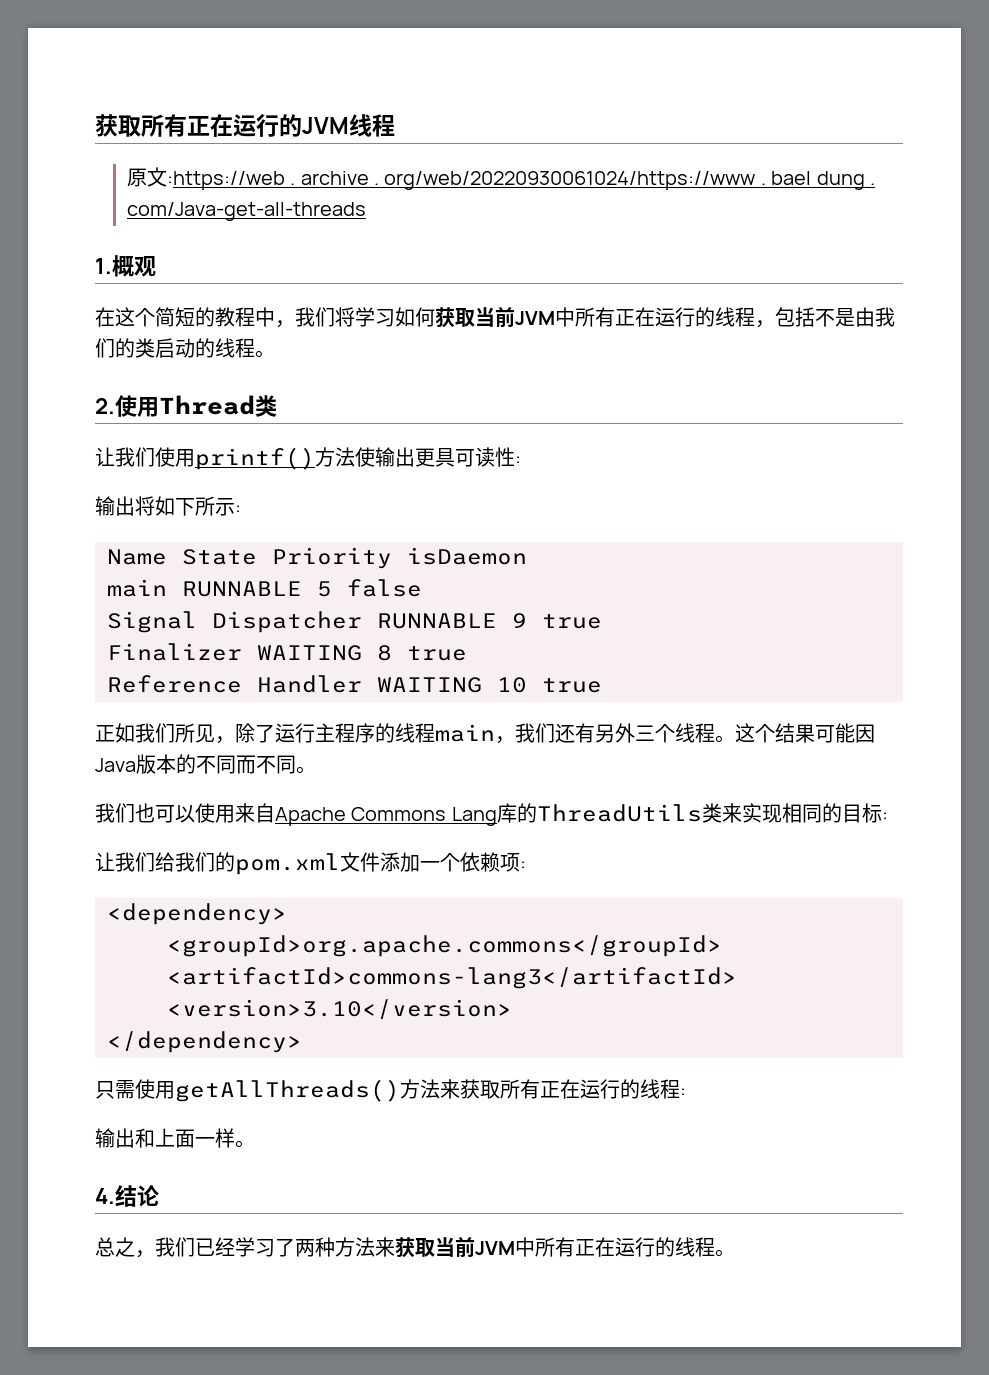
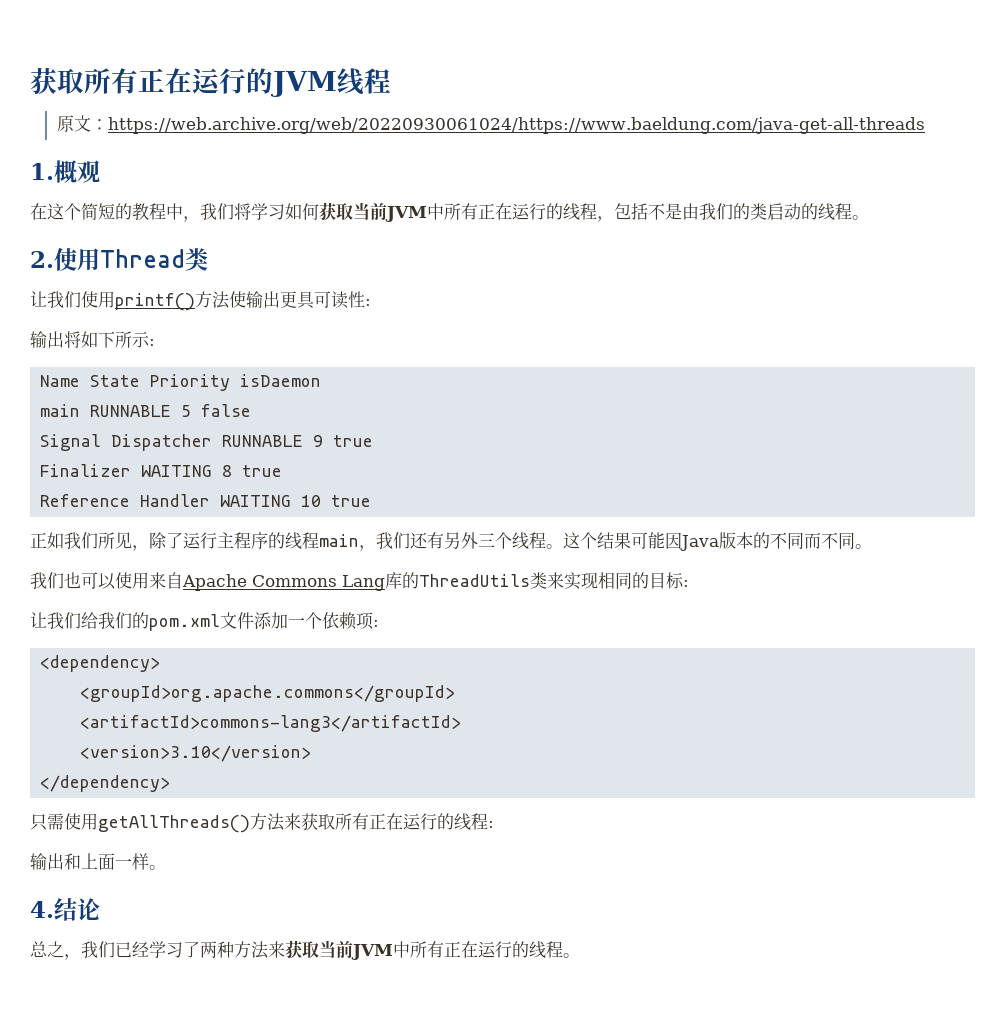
- 原文:https://web . archive . org/web/20220930061024/https://www . bael dung . com/Java-get-all-threads
+ 原文：https://web.archive.org/web/20220930061024/https://www.baeldung.com/java-get-all-threads

